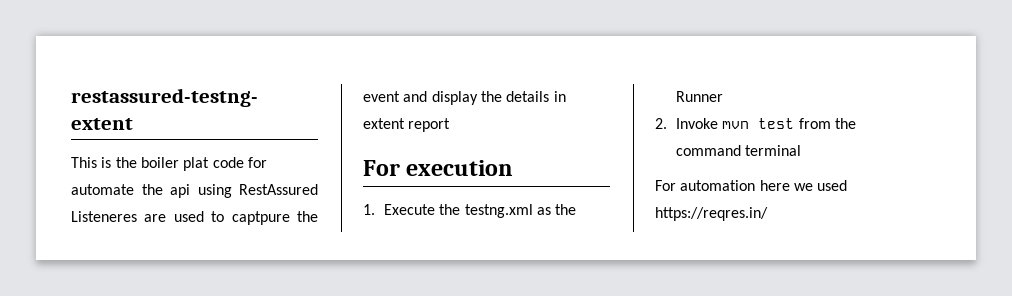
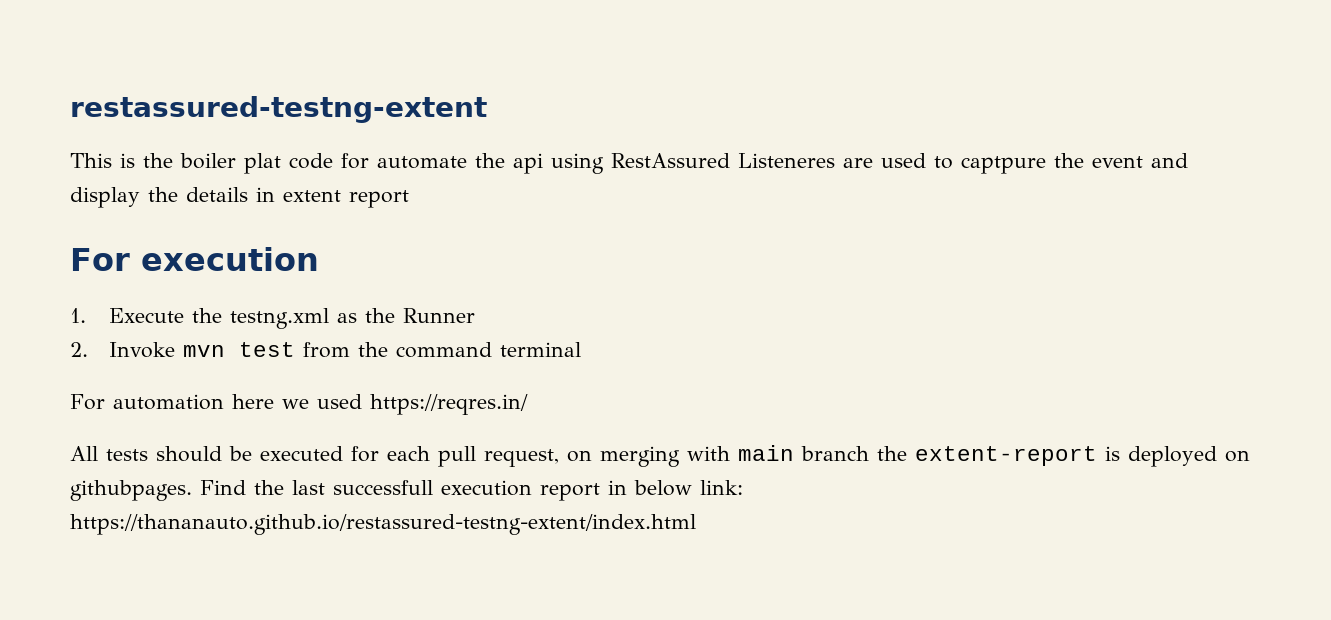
+ All tests should be executed for each pull request, on merging with main branch the extent-report is deployed on githubpages. Find the last successfull execution report in below link: https://thananauto.github.io/restassured-testng-extent/index.html

